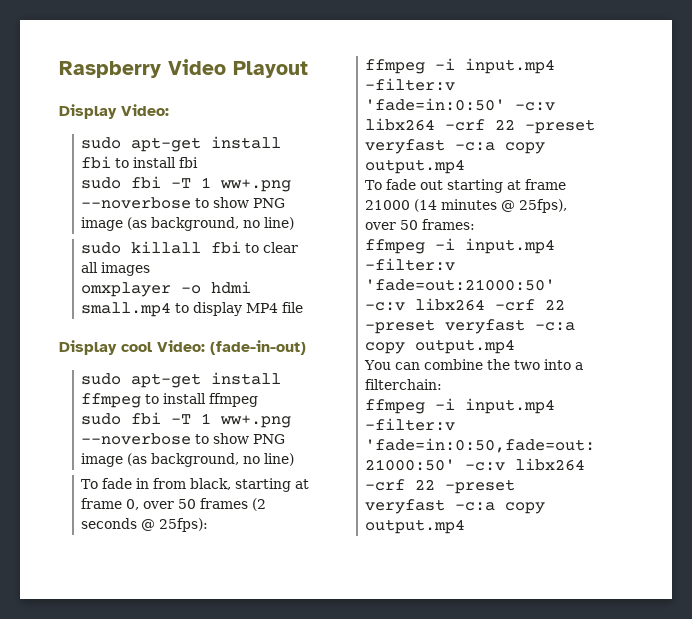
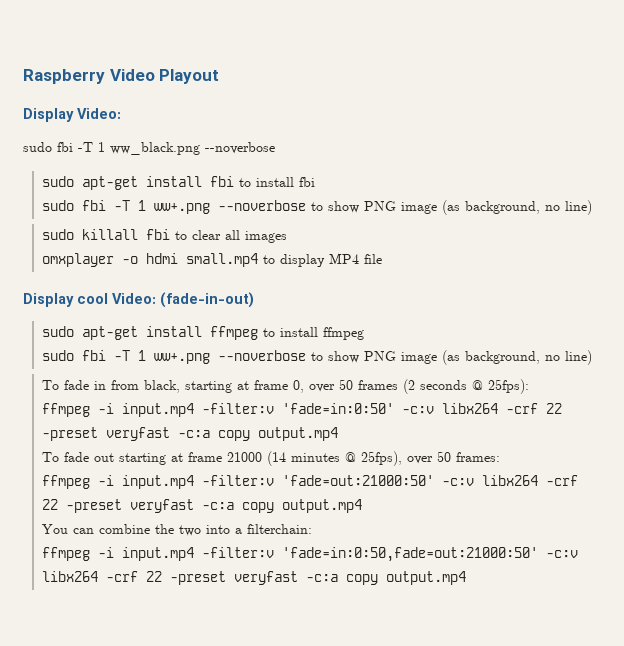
+ sudo fbi -T 1 ww_black.png --noverbose

